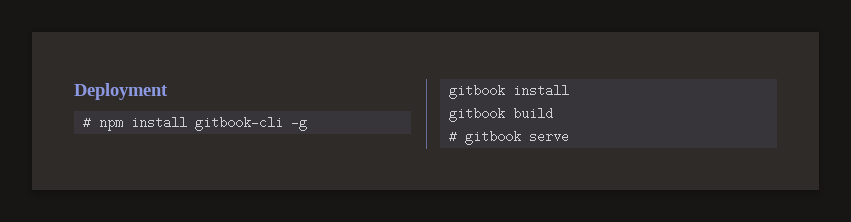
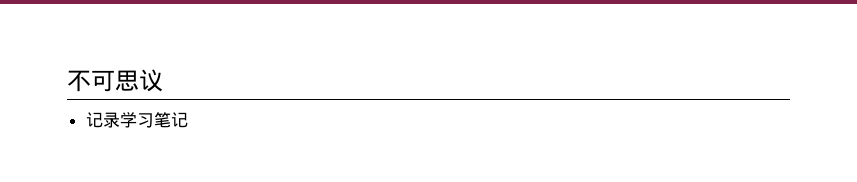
- Deployment
- # npm install gitbook-cli -g
- gitbook install
- gitbook build
- # gitbook serve
+ 不可思议
+ 记录学习笔记

